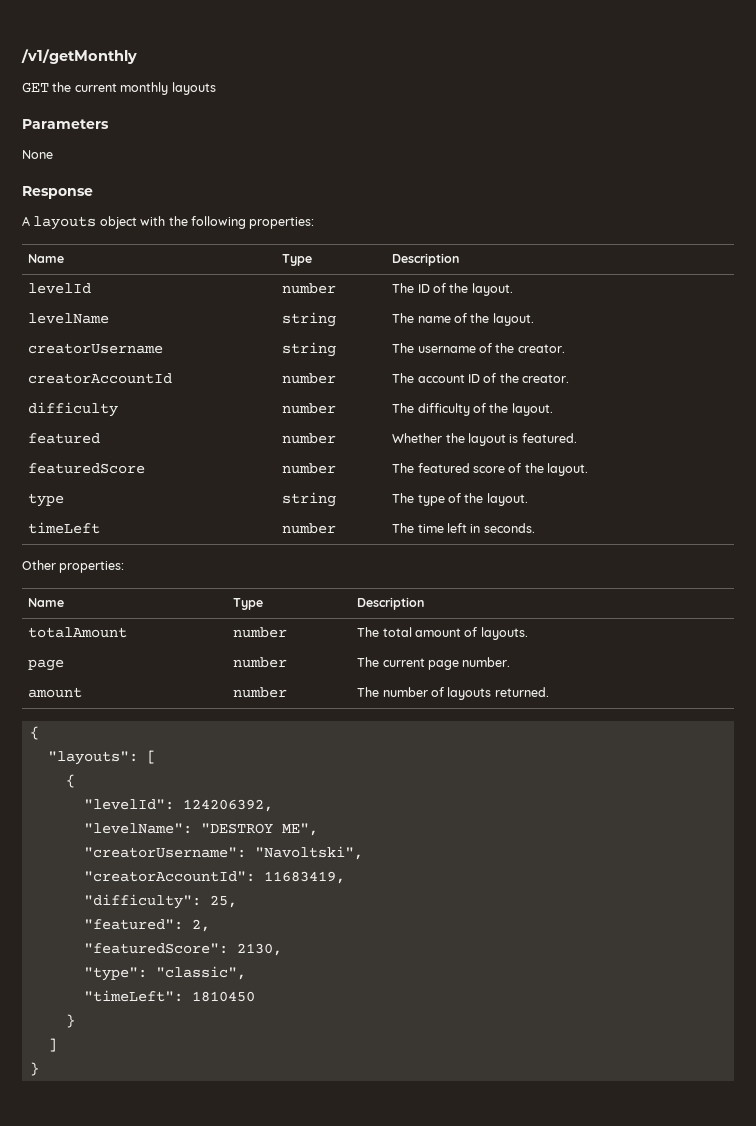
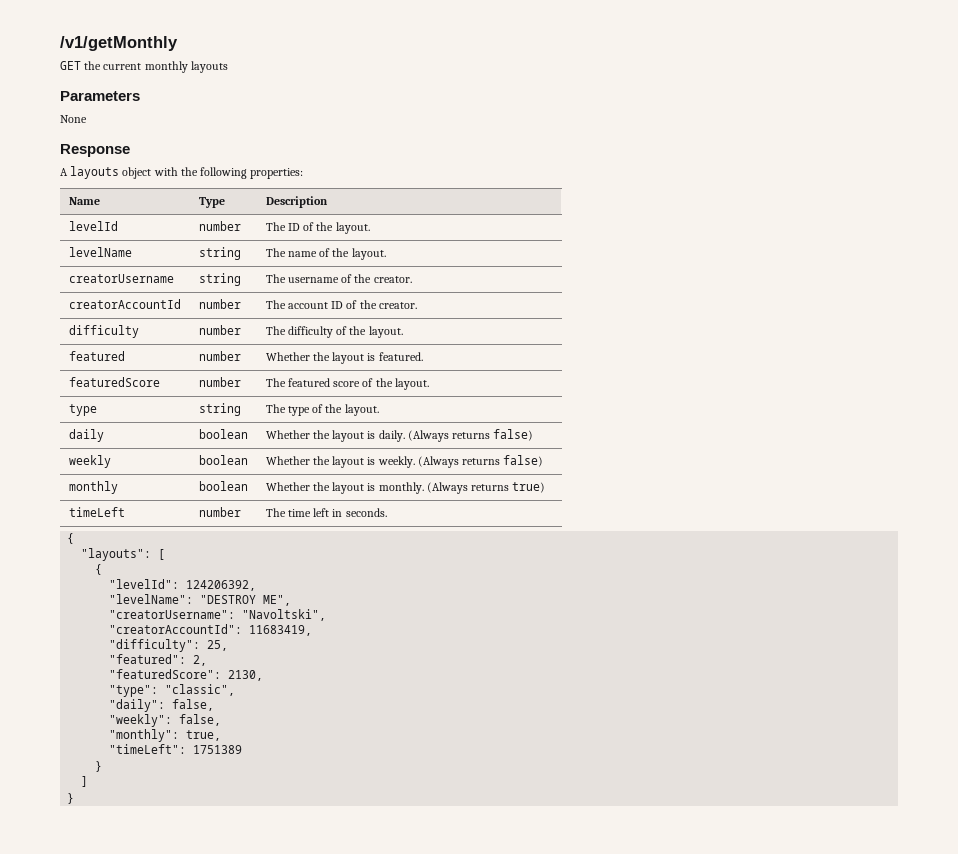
+ daily | boolean | Whether the layout is daily. (Always returns false)
+ weekly | boolean | Whether the layout is weekly. (Always returns false)
+ monthly | boolean | Whether the layout is monthly. (Always returns true)
- Other properties:
- Name | Type | Description
- totalAmount | number | The total amount of layouts.
- page | number | The current page number.
- amount | number | The number of layouts returned.
+ "daily": false,
+ "weekly": false,
+ "monthly": true,
- "timeLeft": 1810450
+ "timeLeft": 1751389

